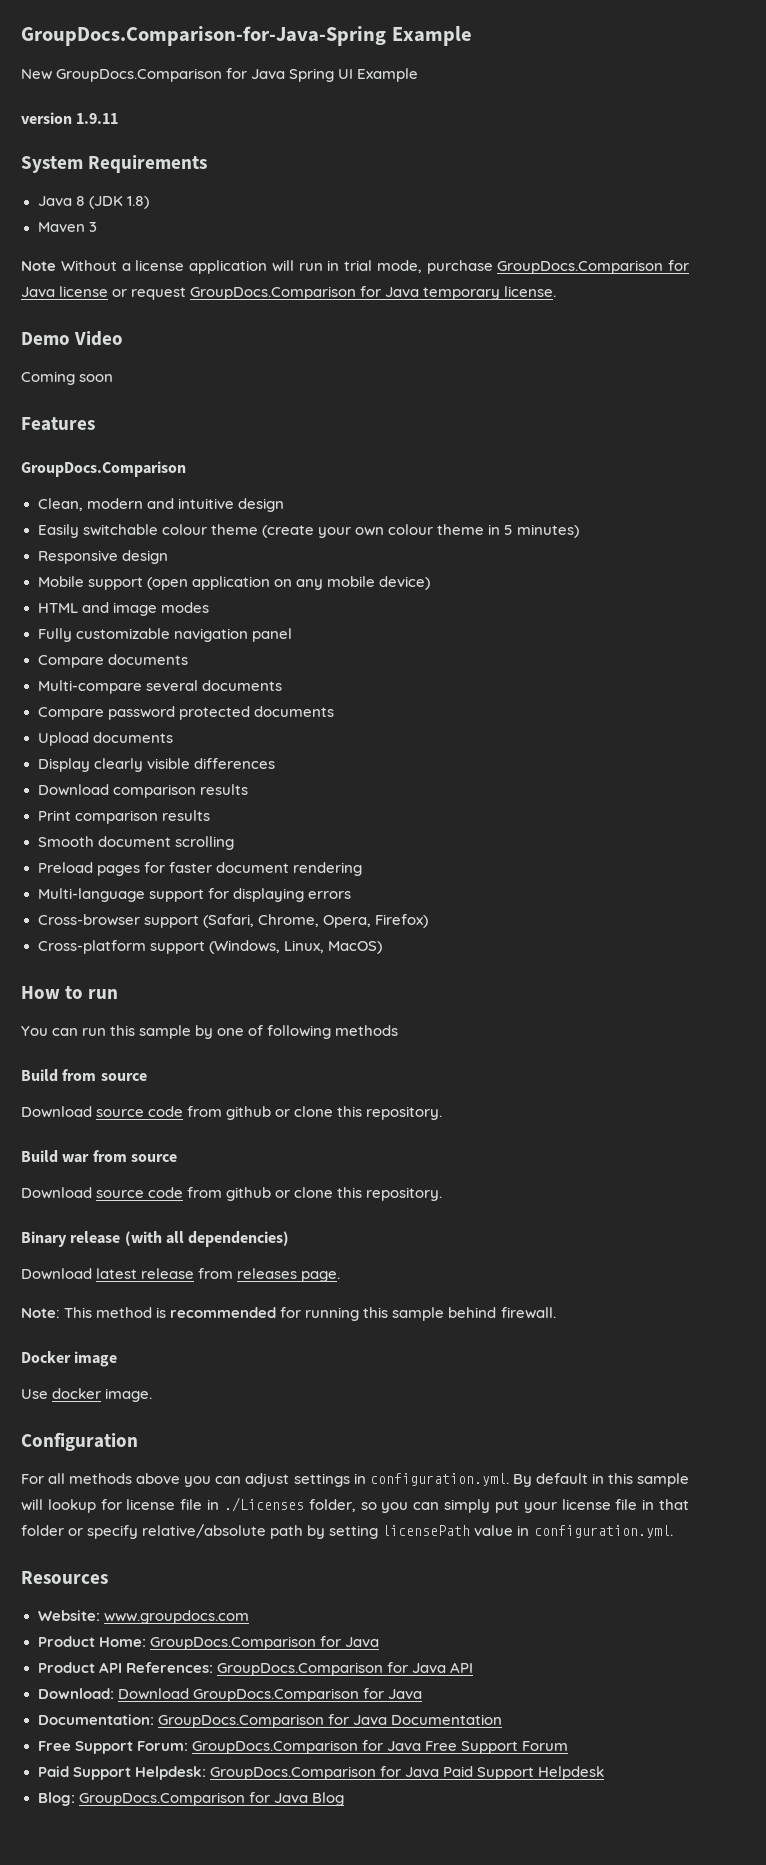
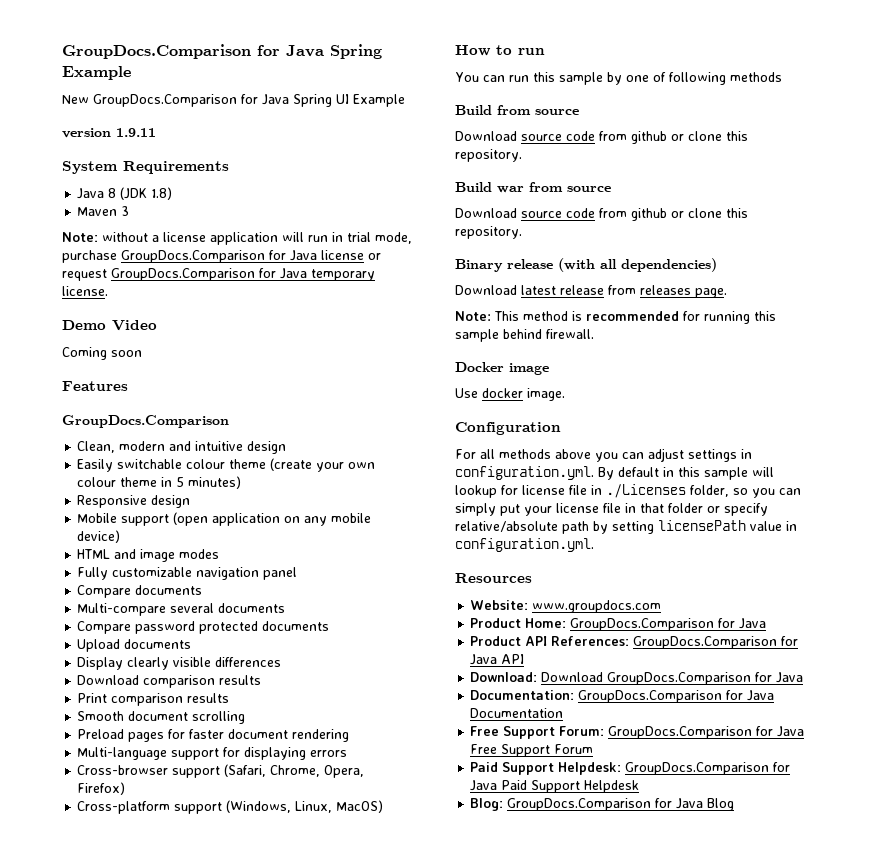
- GroupDocs.Comparison-for-Java-Spring Example
+ GroupDocs.Comparison for Java Spring Example
- Note Without a license application will run in trial mode, purchase GroupDocs.Comparison for Java license or request GroupDocs.Comparison for Java temporary license.
+ Note: without a license application will run in trial mode, purchase GroupDocs.Comparison for Java license or request GroupDocs.Comparison for Java temporary license.

